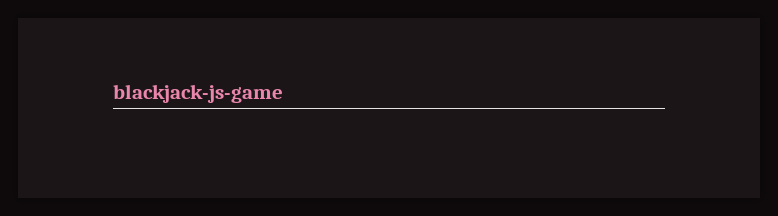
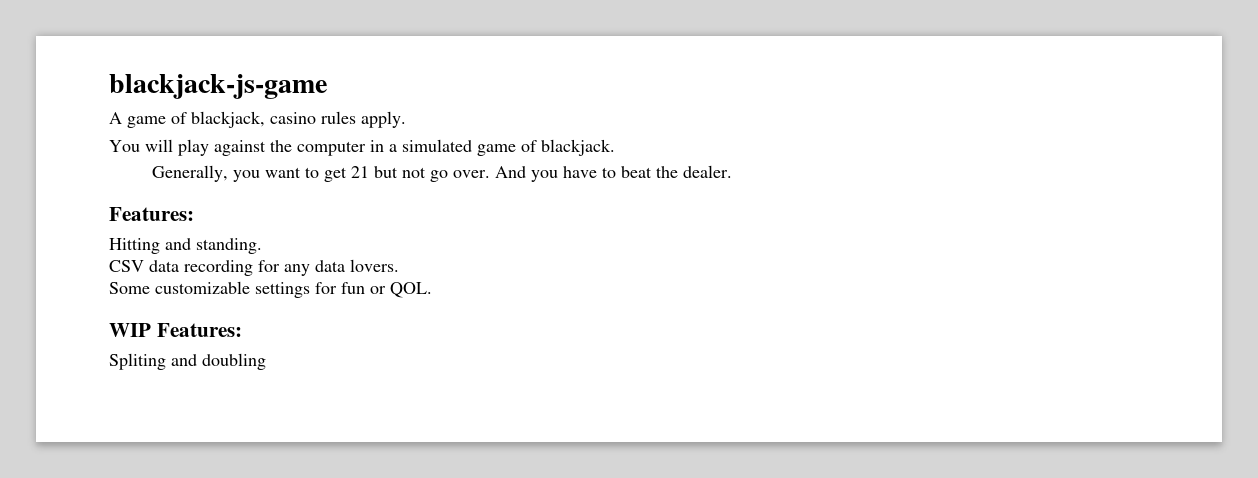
+ A game of blackjack, casino rules apply.
+ You will play against the computer in a simulated game of blackjack.
+ Generally, you want to get 21 but not go over. And you have to beat the dealer.
+ Features:
+ Hitting and standing.
+ CSV data recording for any data lovers.
+ Some customizable settings for fun or QOL.
+ WIP Features:
+ Spliting and doubling

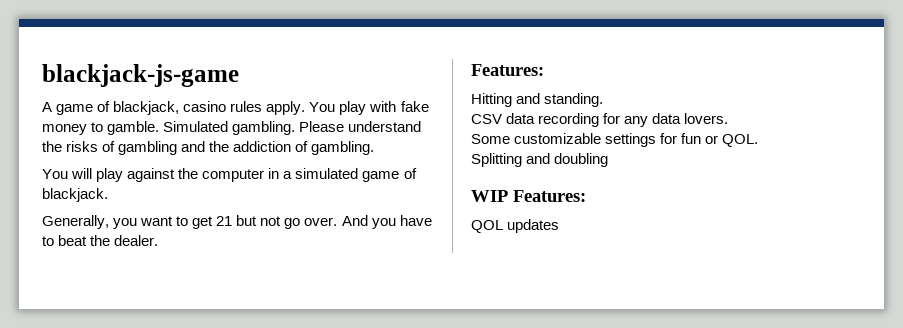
+ You play with fake money to gamble. Simulated gambling. Please understand the risks of gambling and the addiction of gambling.
+ Splitting and doubling
- Spliting and doubling
+ QOL updates

